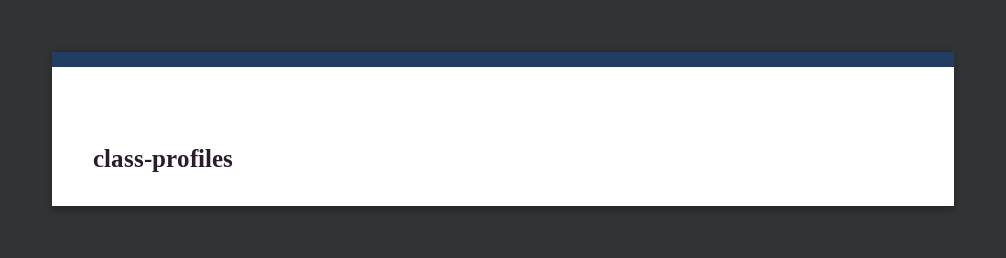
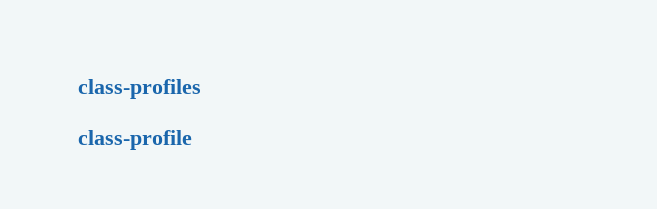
+ class-profile

